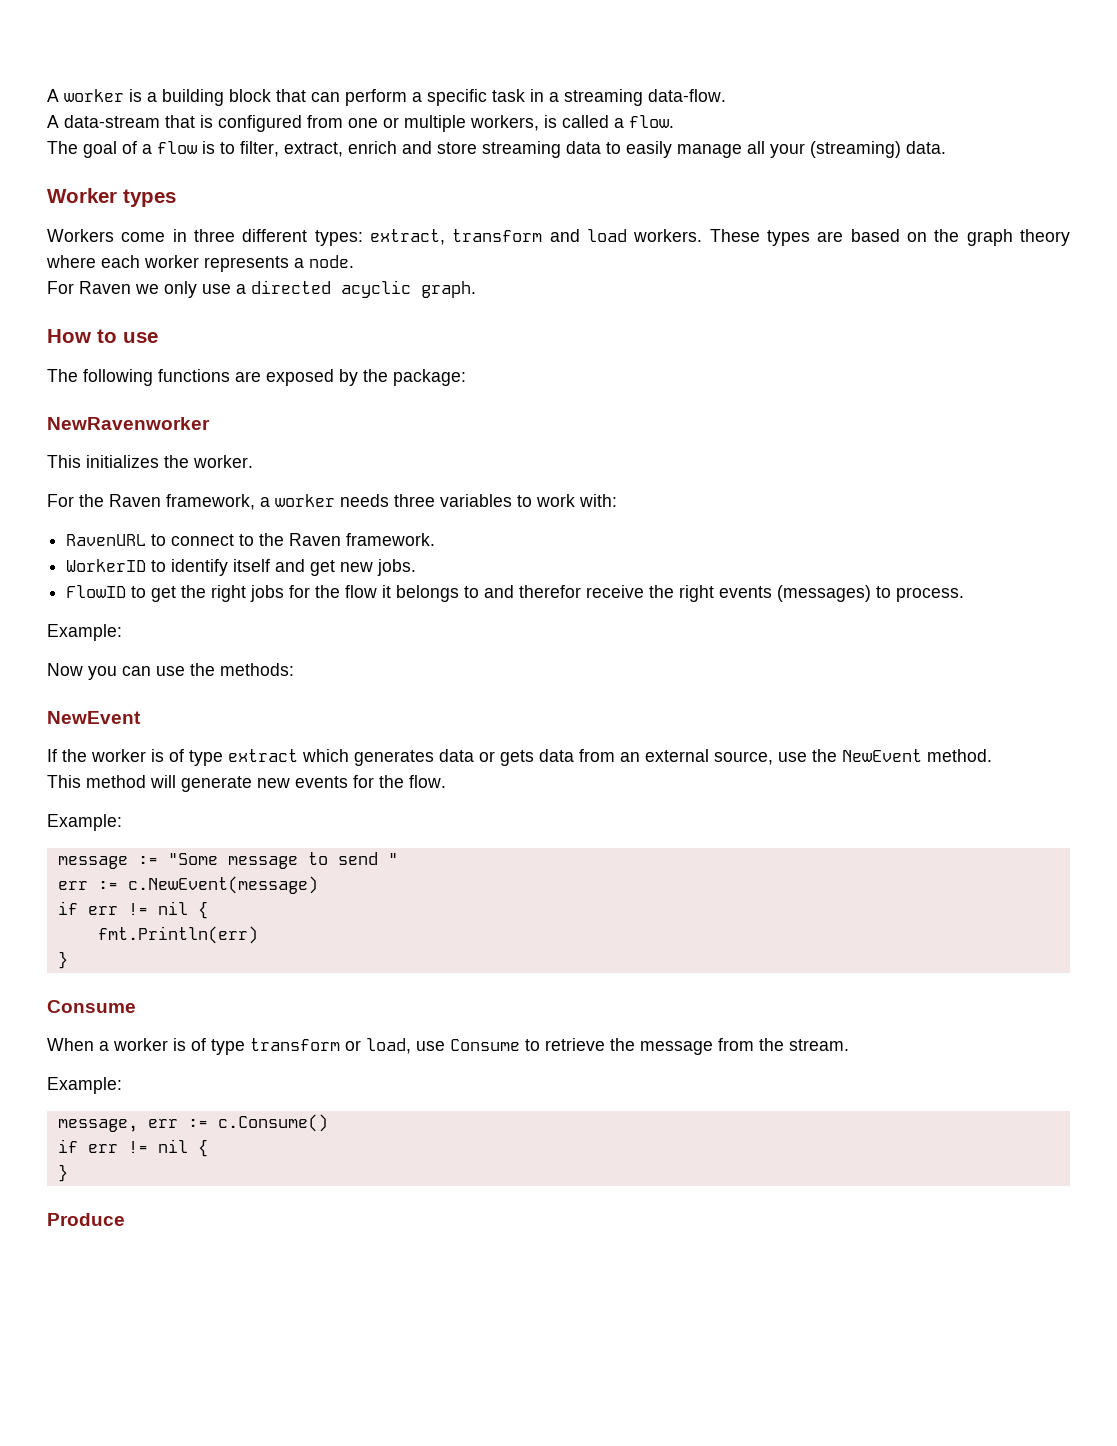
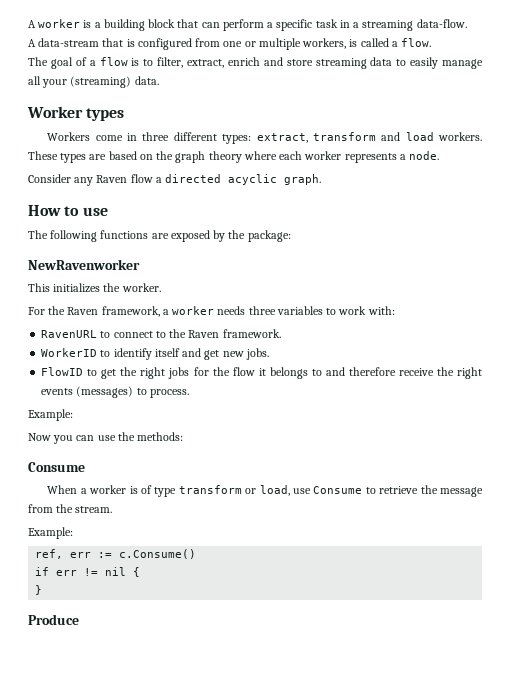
- For Raven we only use a directed acyclic graph.
+ Consider any Raven flow a directed acyclic graph.
- FlowID to get the right jobs for the flow it belongs to and therefor receive the right events (messages) to process.
+ FlowID to get the right jobs for the flow it belongs to and therefore receive the right events (messages) to process.
  Now you can use the methods:
- NewEvent
- If the worker is of type extract which generates data or gets data from an external source, use the NewEvent method.
- This method will generate new events for the flow.
- Example:
- message := "Some message to send "
- err := c.NewEvent(message)
- if err != nil {
- fmt.Println(err)
- }
- message, err := c.Consume()
+ ref, err := c.Consume()

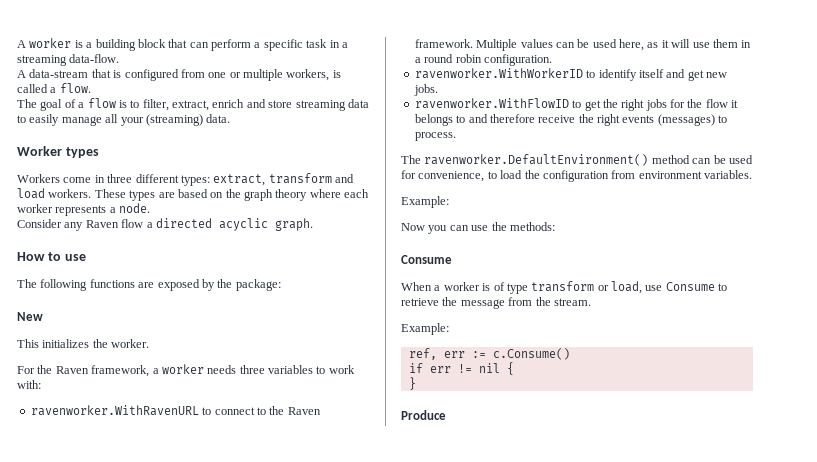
- NewRavenworker
+ New
- RavenURL to connect to the Raven framework.
- WorkerID to identify itself and get new jobs.
+ ravenworker.WithRavenURL to connect to the Raven framework. Multiple values can be used here, as it will use them in a round robin configuration.
+ ravenworker.WithWorkerID to identify itself and get new jobs.
- FlowID to get the right jobs for the flow it belongs to and therefore receive the right events (messages) to process.
+ ravenworker.WithFlowID to get the right jobs for the flow it belongs to and therefore receive the right events (messages) to process.
+ The ravenworker.DefaultEnvironment() method can be used for convenience, to load the configuration from environment variables.

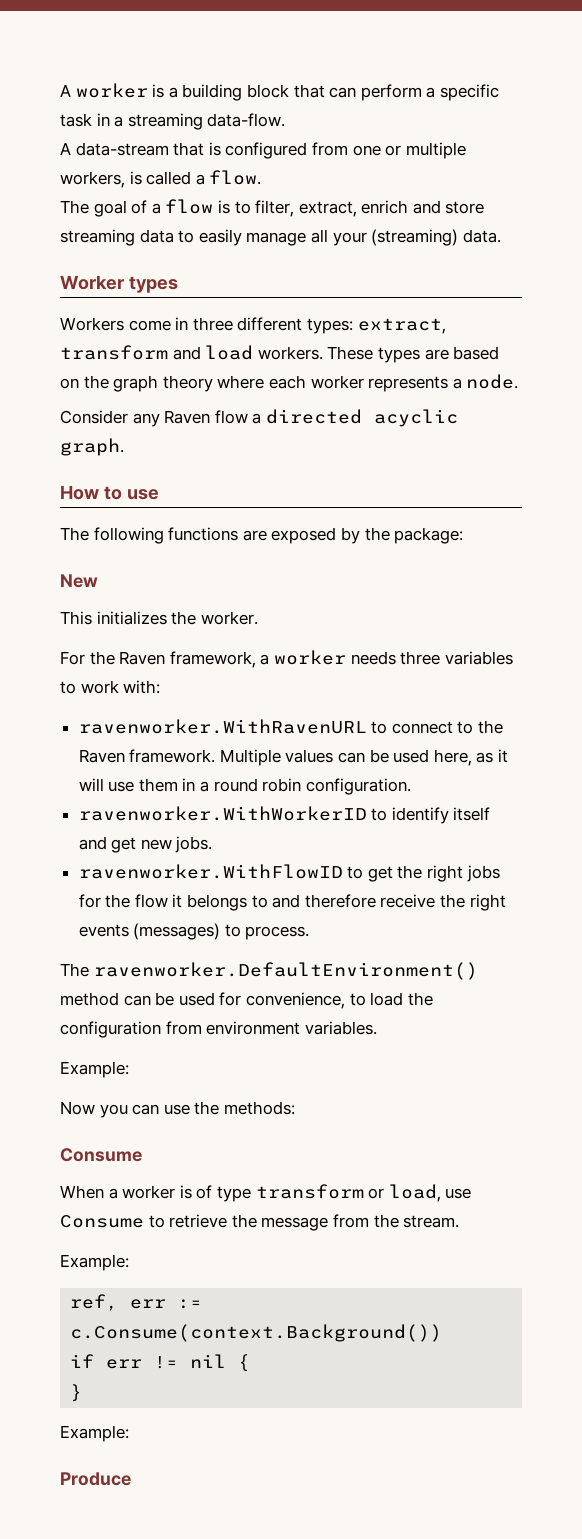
- ref, err := c.Consume()
+ ref, err := c.Consume(context.Background())
  }
+ Example:

